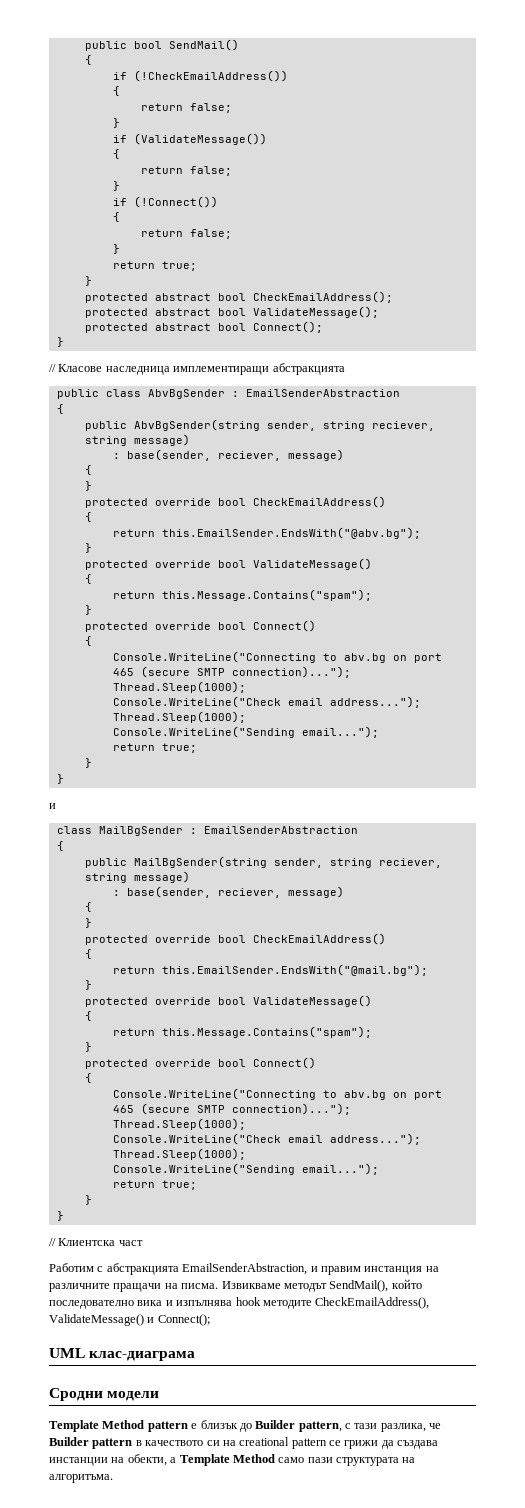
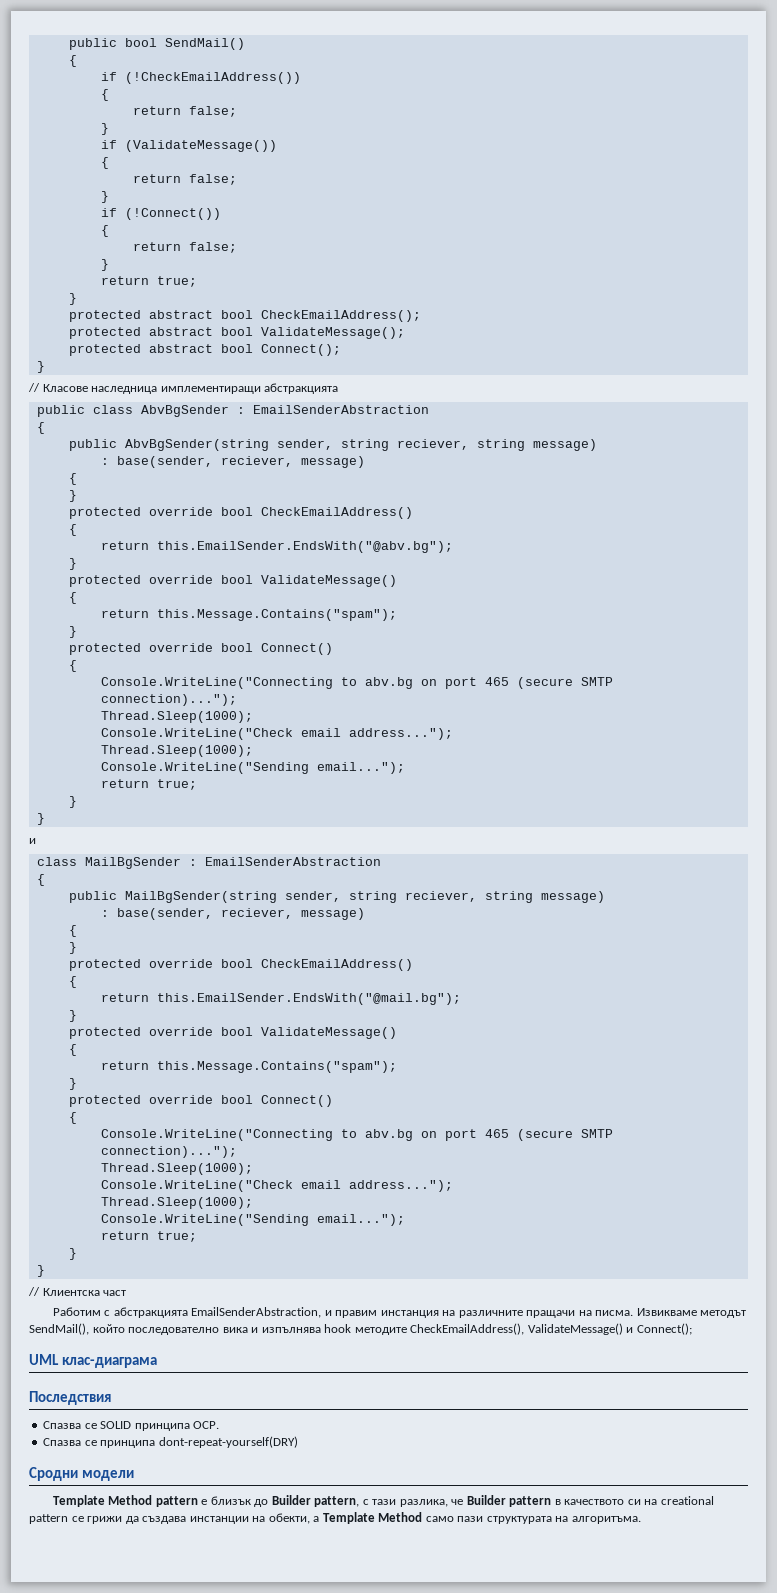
+ Последствия
+ Спазва се SOLID принципа OCP.
+ Спазва се принципа dont-repeat-yourself(DRY)

